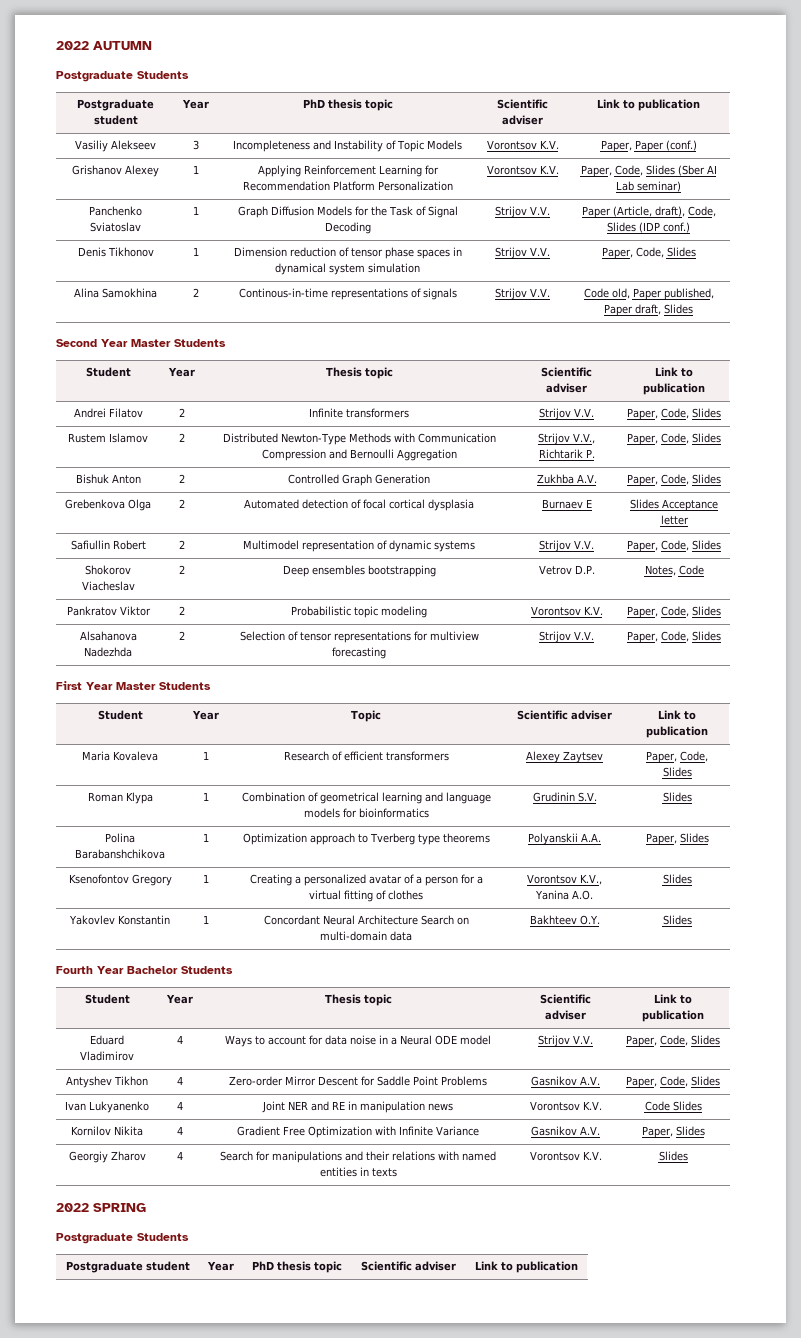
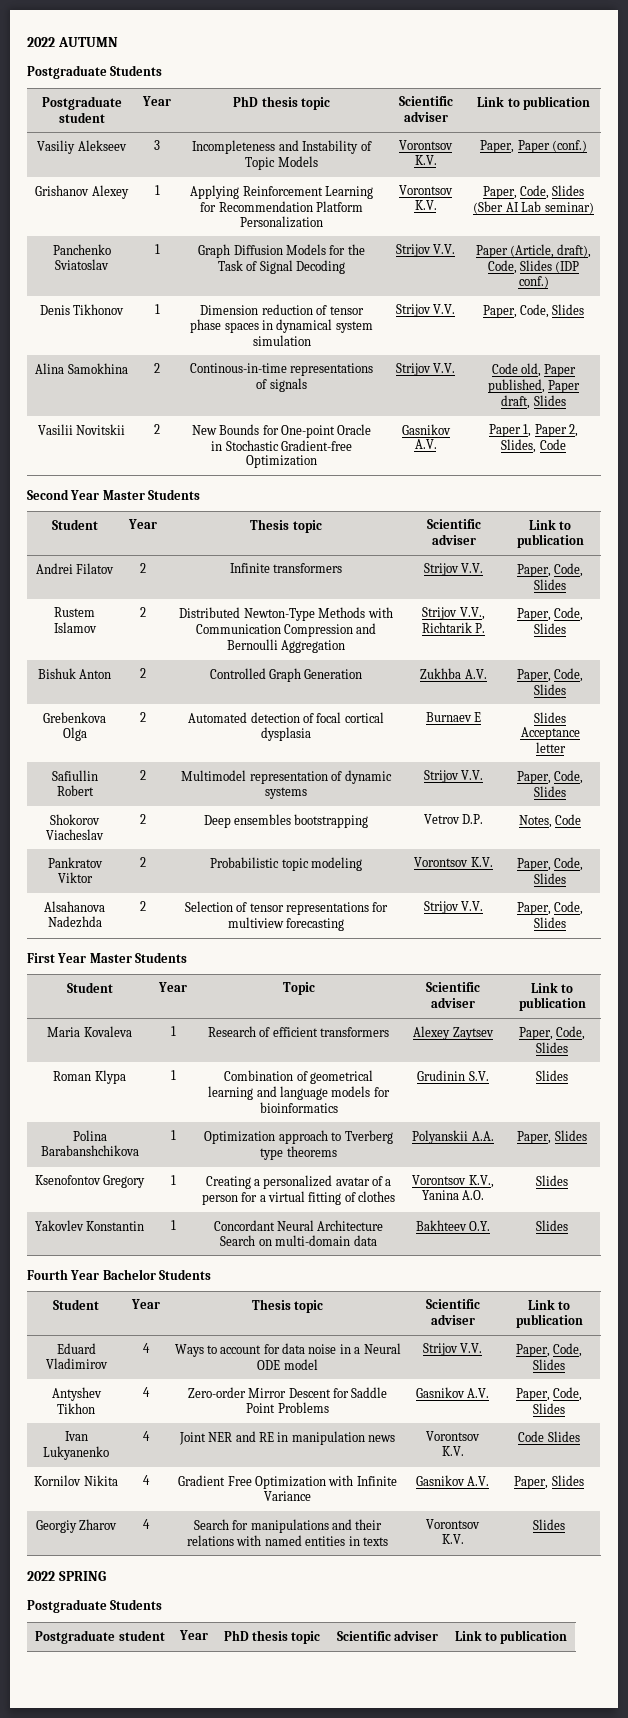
+ Vasilii Novitskii | 2 | New Bounds for One-point Oracle in Stochastic Gradient-free Optimization | Gasnikov A.V. | Paper 1, Paper 2, Slides, Code

